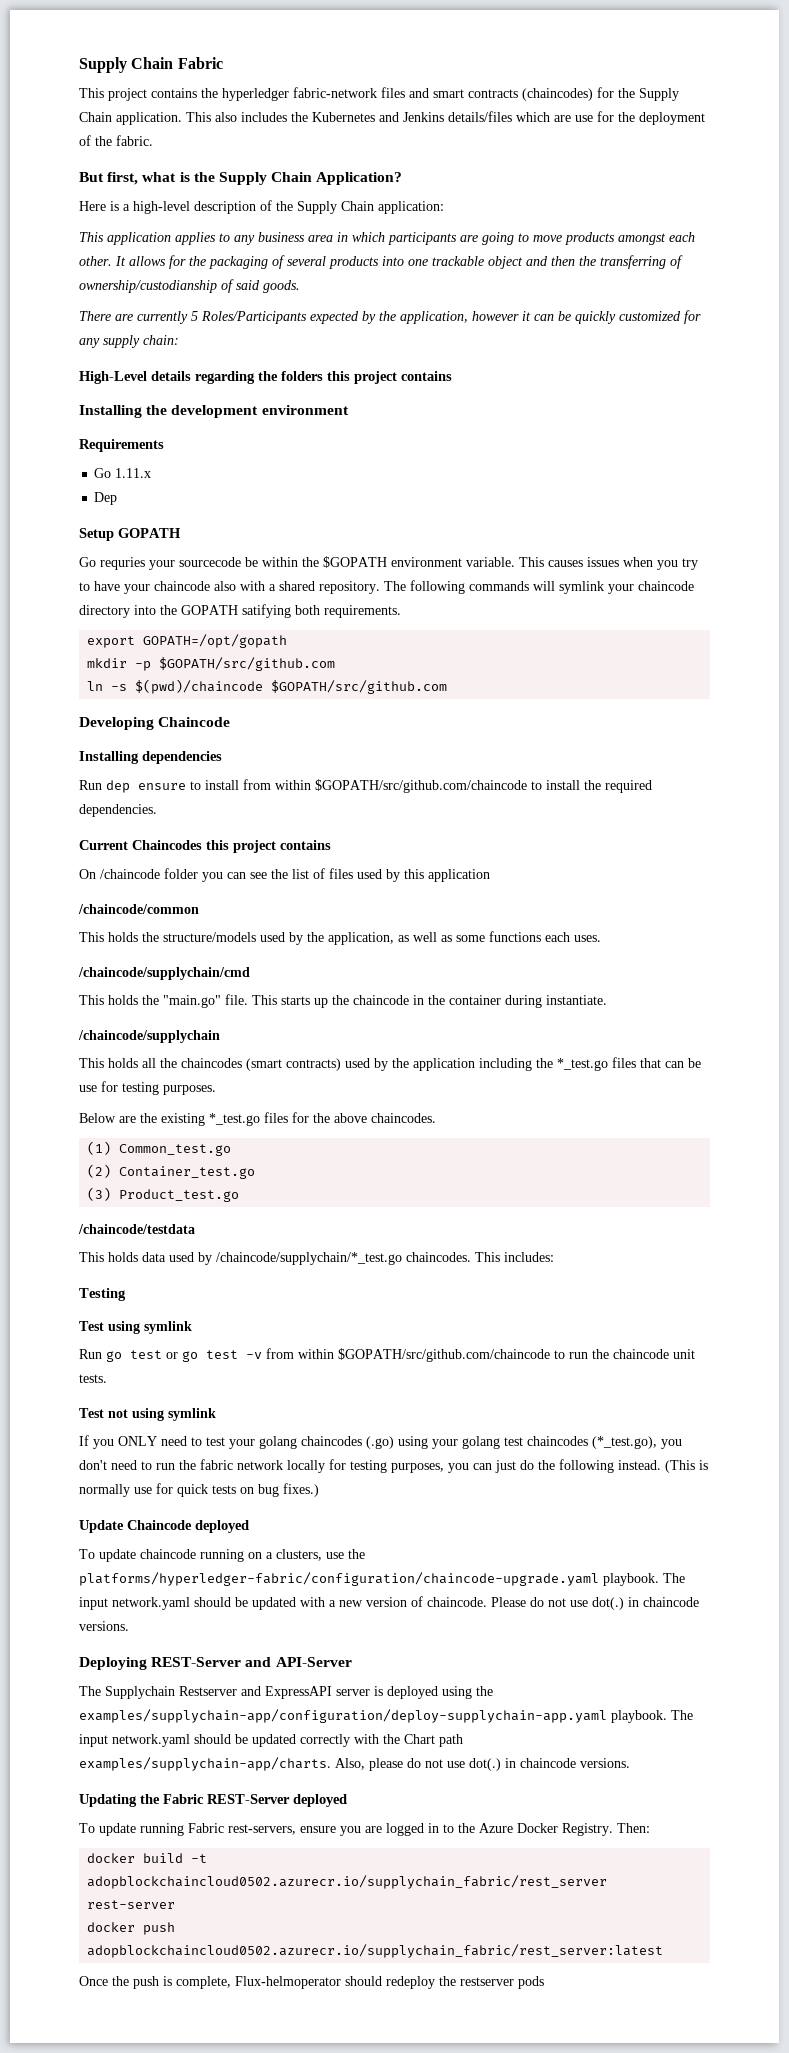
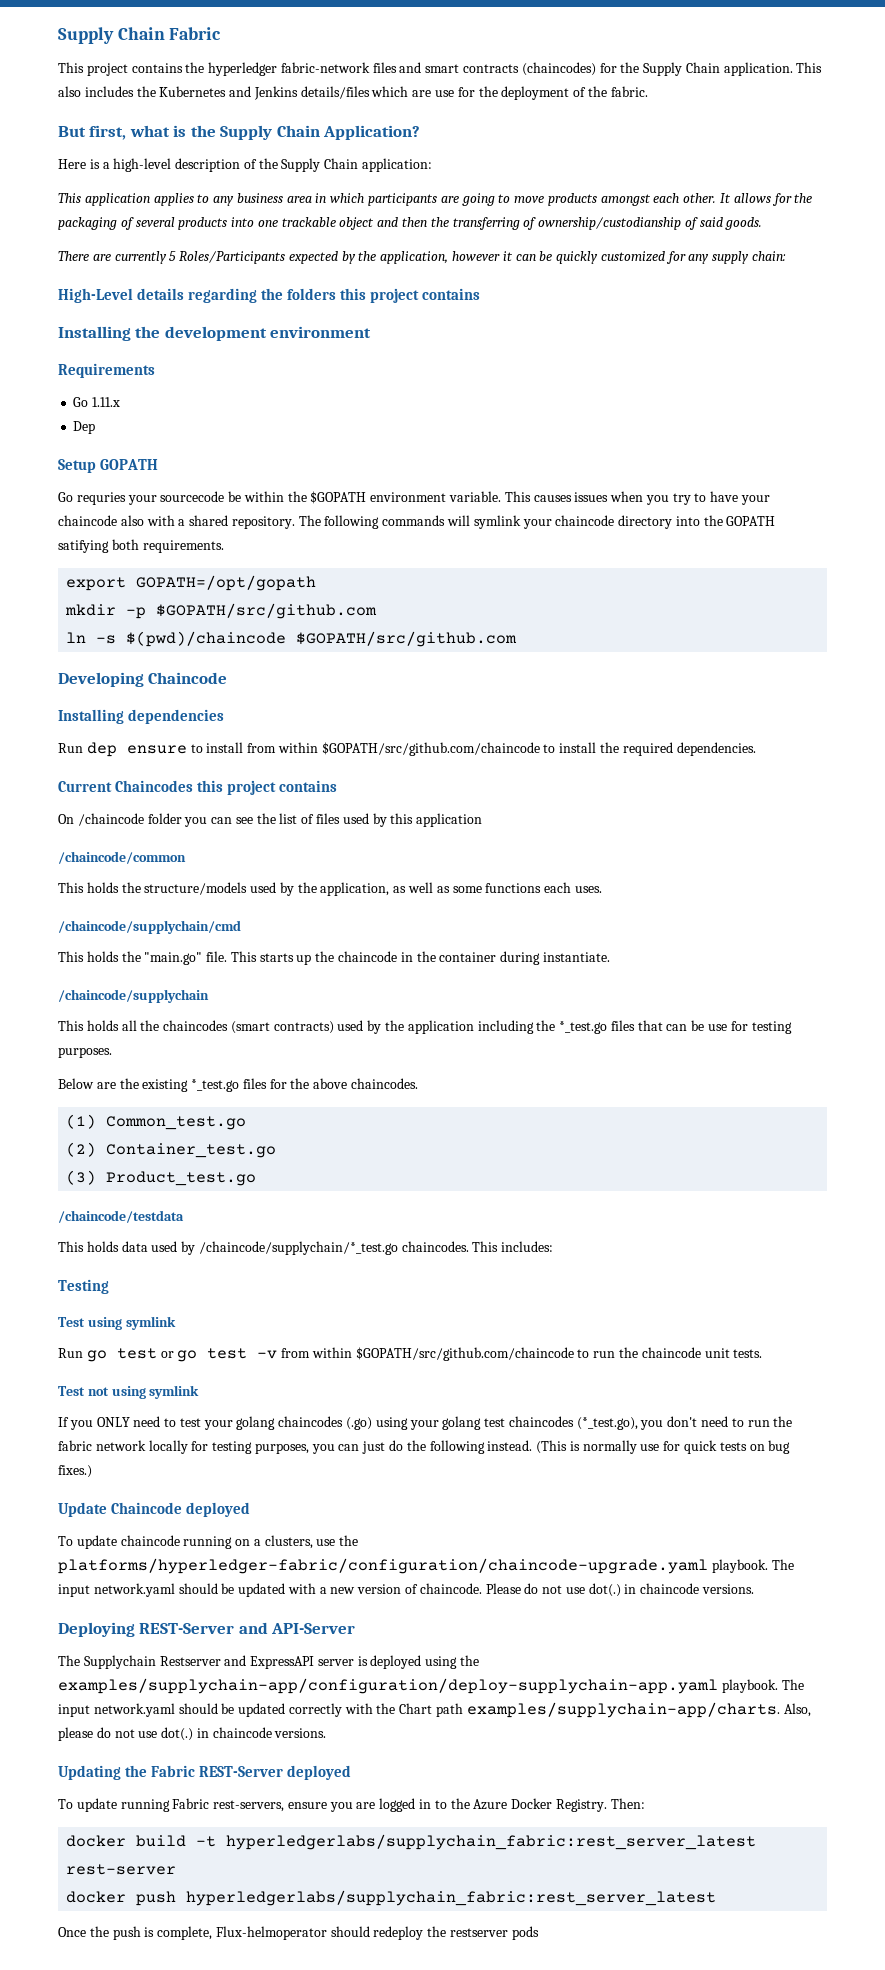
- docker build -t adopblockchaincloud0502.azurecr.io/supplychain_fabric/rest_server rest-server
+ docker build -t hyperledgerlabs/supplychain_fabric:rest_server_latest rest-server
- docker push adopblockchaincloud0502.azurecr.io/supplychain_fabric/rest_server:latest
+ docker push hyperledgerlabs/supplychain_fabric:rest_server_latest

